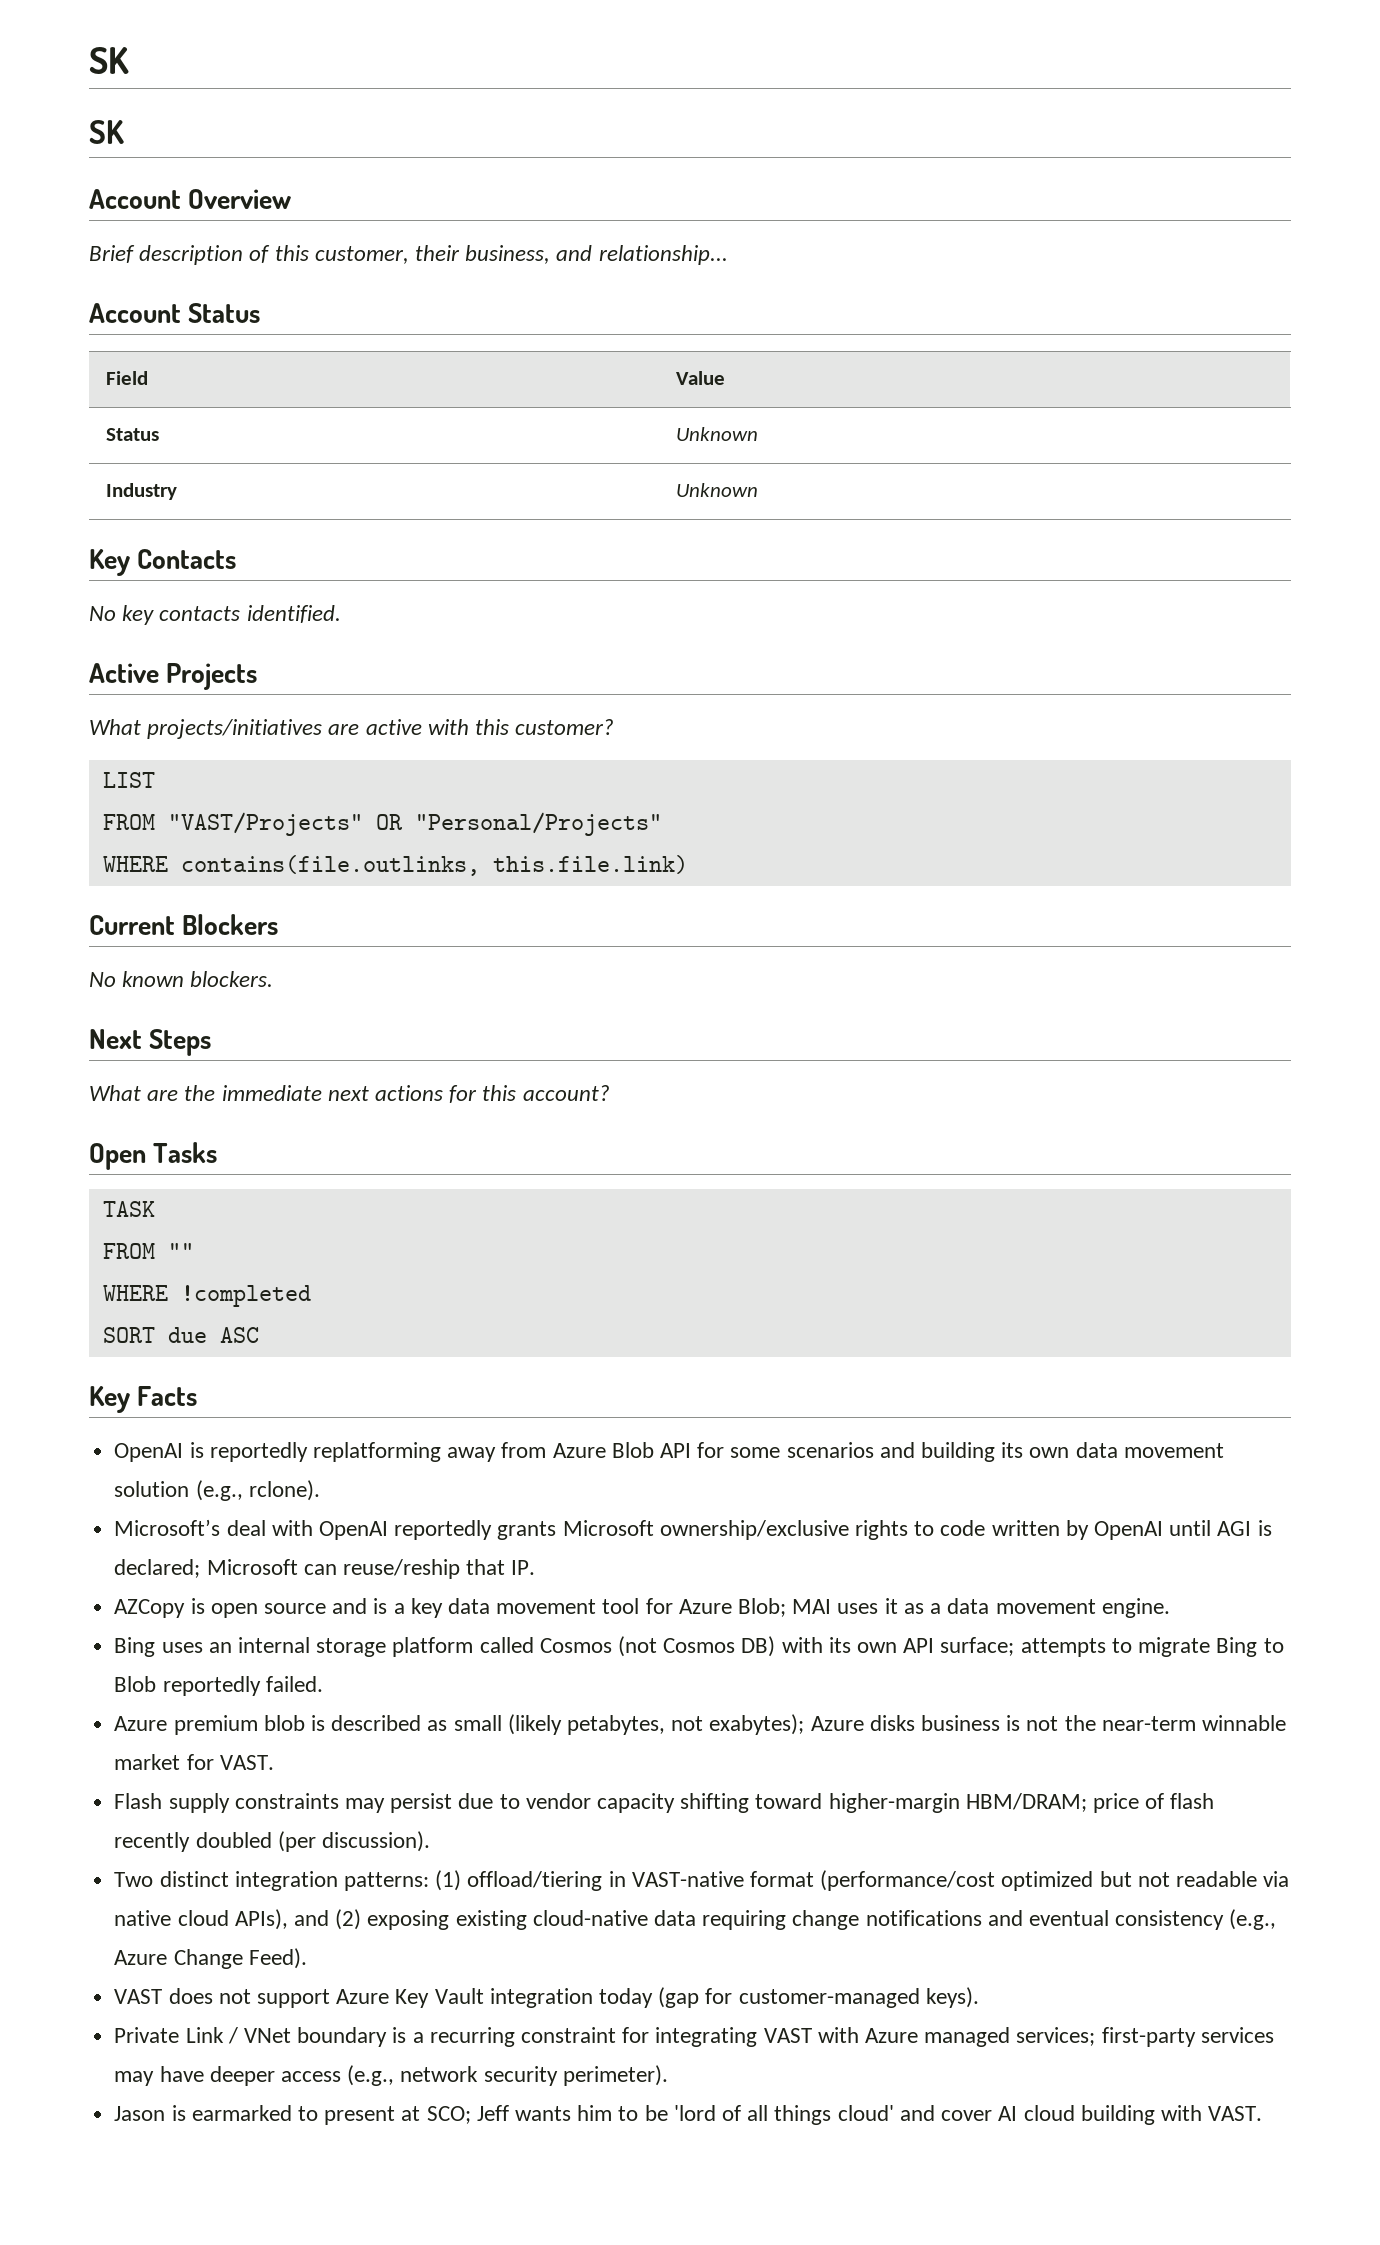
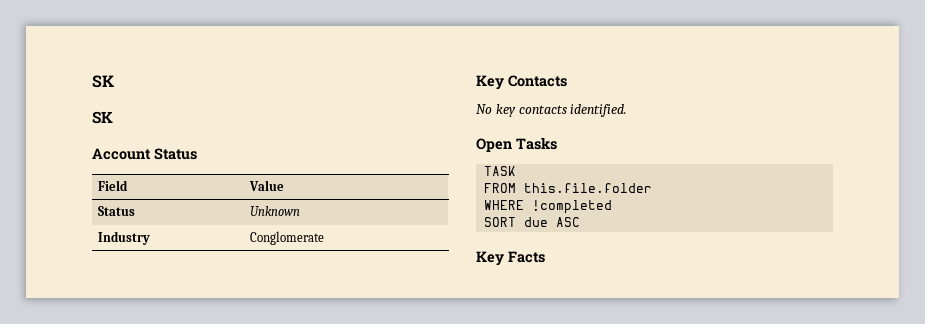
- Account Overview
- Brief description of this customer, their business, and relationship...
- Industry | Unknown
+ Industry | Conglomerate
- Active Projects
- What projects/initiatives are active with this customer?
- LIST
- FROM "VAST/Projects" OR "Personal/Projects"
- WHERE contains(file.outlinks, this.file.link)
- Current Blockers
- No known blockers.
- Next Steps
- What are the immediate next actions for this account?
- FROM ""
+ FROM this.file.folder
- OpenAI is reportedly replatforming away from Azure Blob API for some scenarios and building its own data movement solution (e.g., rclone).
- Microsoft’s deal with OpenAI reportedly grants Microsoft ownership/exclusive rights to code written by OpenAI until AGI is declared; Microsoft can reuse/reship that IP.
- AZCopy is open source and is a key data movement tool for Azure Blob; MAI uses it as a data movement engine.
- Bing uses an internal storage platform called Cosmos (not Cosmos DB) with its own API surface; attempts to migrate Bing to Blob reportedly failed.
- Azure premium blob is described as small (likely petabytes, not exabytes); Azure disks business is not the near-term winnable market for VAST.
- Flash supply constraints may persist due to vendor capacity shifting toward higher-margin HBM/DRAM; price of flash recently doubled (per discussion).
- Two distinct integration patterns: (1) offload/tiering in VAST-native format (performance/cost optimized but not readable via native cloud APIs), and (2) exposing existing cloud-native data requiring change notifications and eventual consistency (e.g., Azure Change Feed).
- VAST does not support Azure Key Vault integration today (gap for customer-managed keys).
- Private Link / VNet boundary is a recurring constraint for integrating VAST with Azure managed services; first-party services may have deeper access (e.g., network security perimeter).
- Jason is earmarked to present at SCO; Jeff wants him to be 'lord of all things cloud' and cover AI cloud building with VAST.

